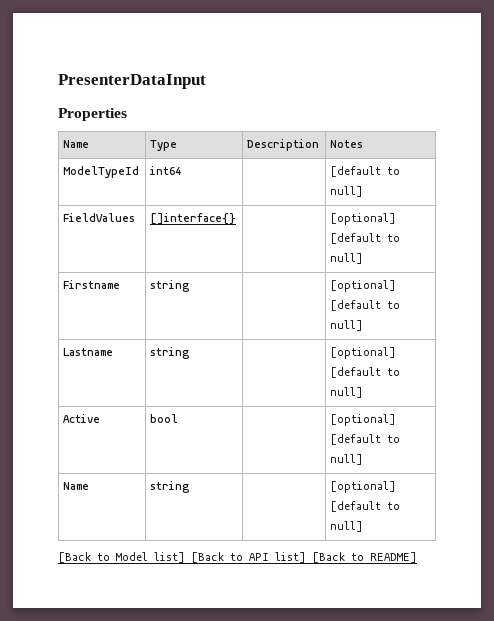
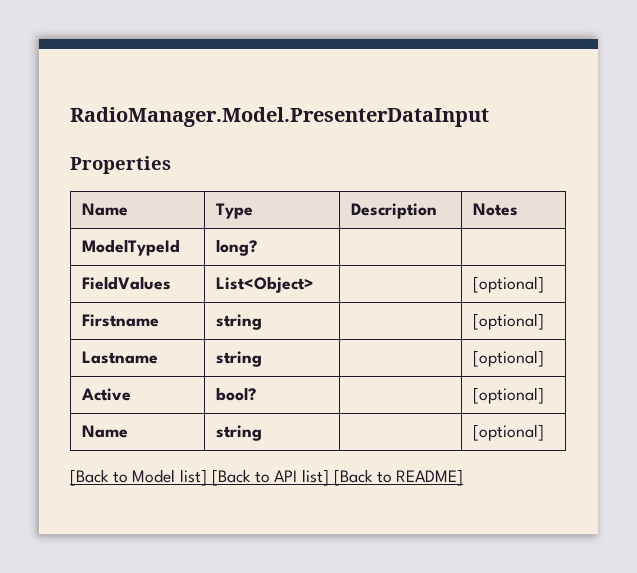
- PresenterDataInput
+ RadioManager.Model.PresenterDataInput
- ModelTypeId | int64 | | [default to null]
+ ModelTypeId | long? | |
- FieldValues | []interface{} | | [optional] [default to null]
+ FieldValues | List<Object> | | [optional]
- Firstname | string | | [optional] [default to null]
+ Firstname | string | | [optional]
- Lastname | string | | [optional] [default to null]
+ Lastname | string | | [optional]
- Active | bool | | [optional] [default to null]
+ Active | bool? | | [optional]
- Name | string | | [optional] [default to null]
+ Name | string | | [optional]

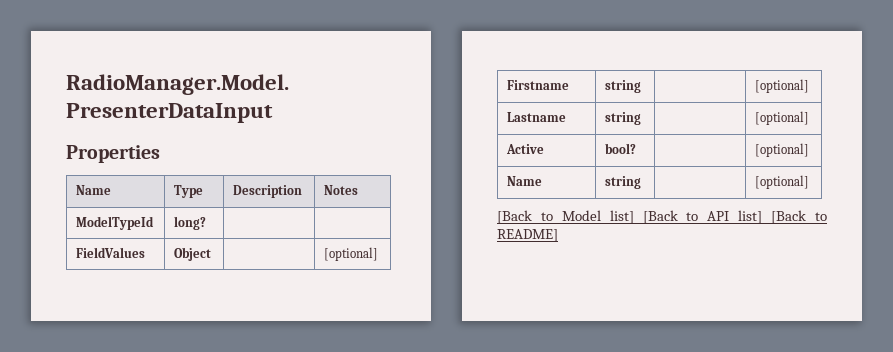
- FieldValues | List<Object> | | [optional]
+ FieldValues | Object | | [optional]

